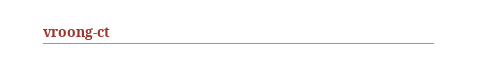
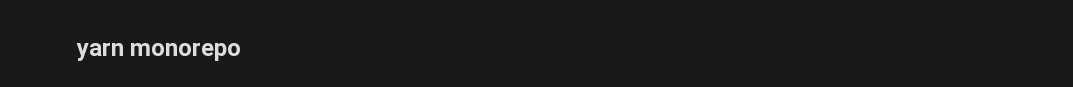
- vroong-ct
+ yarn monorepo

